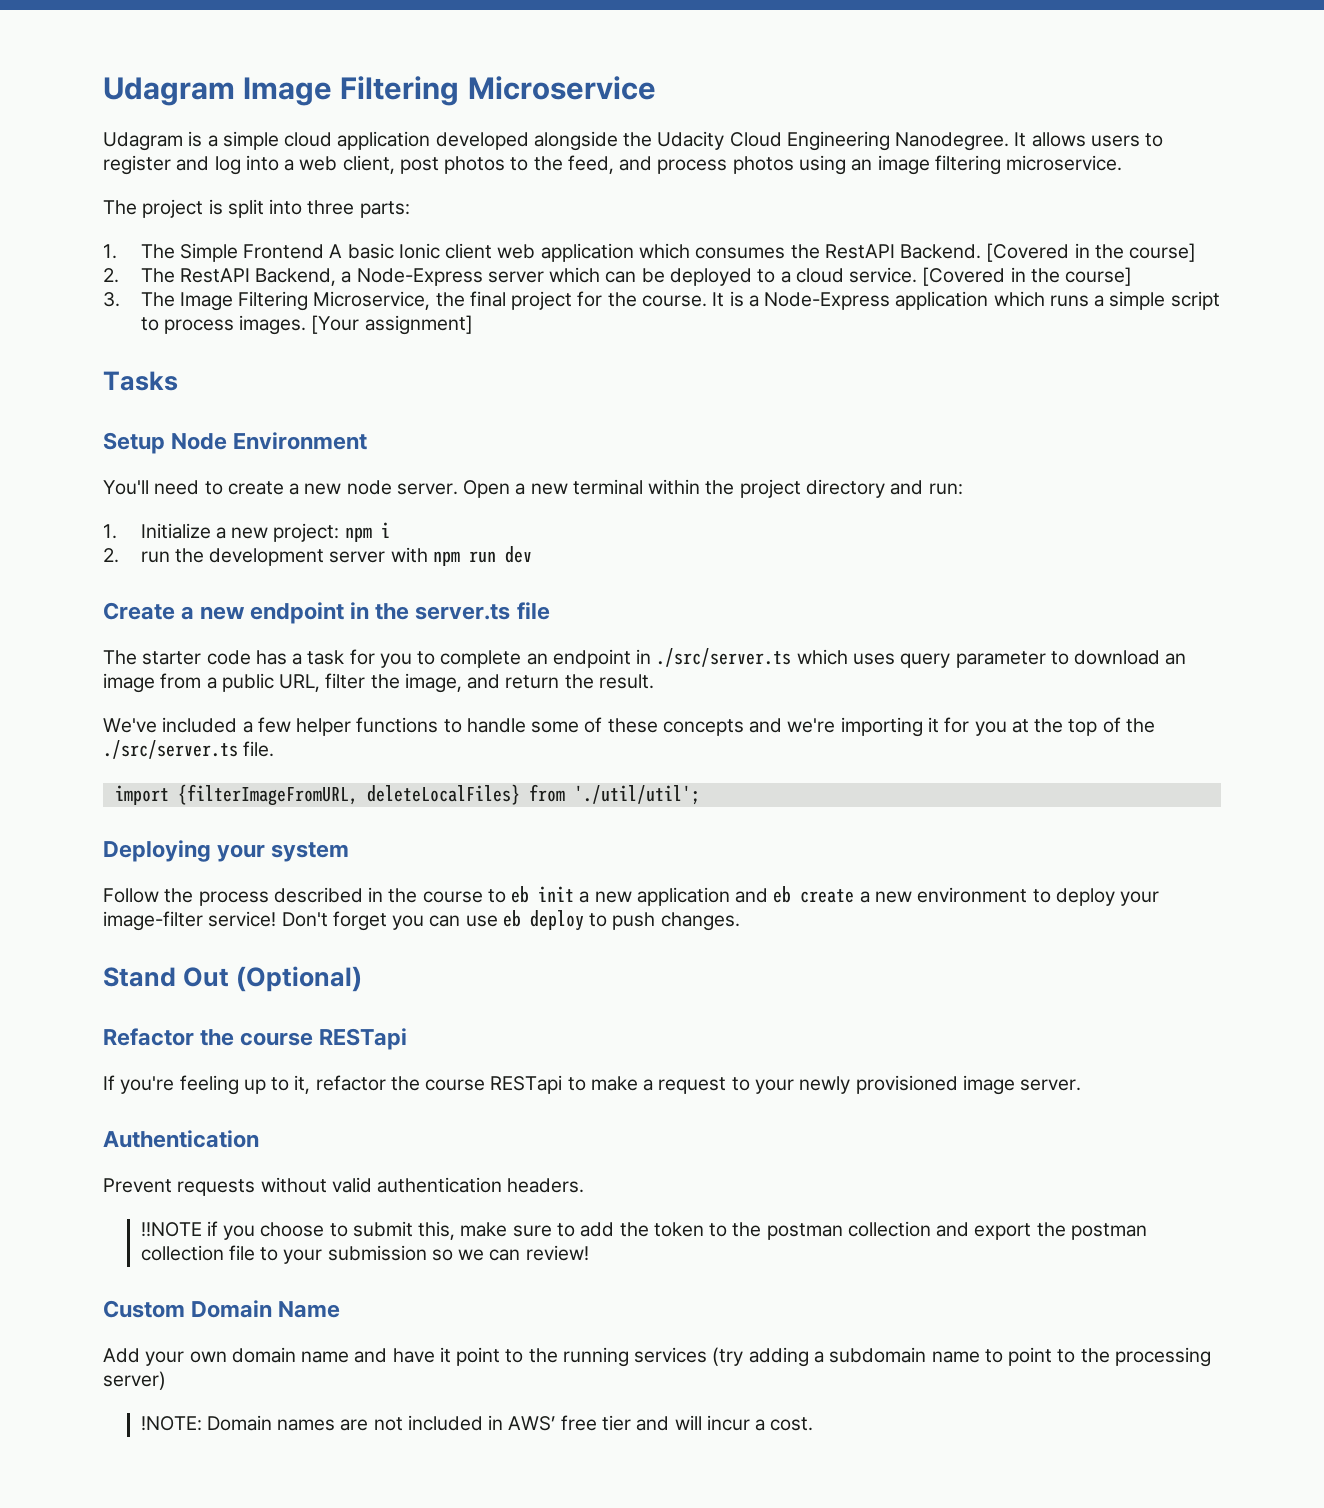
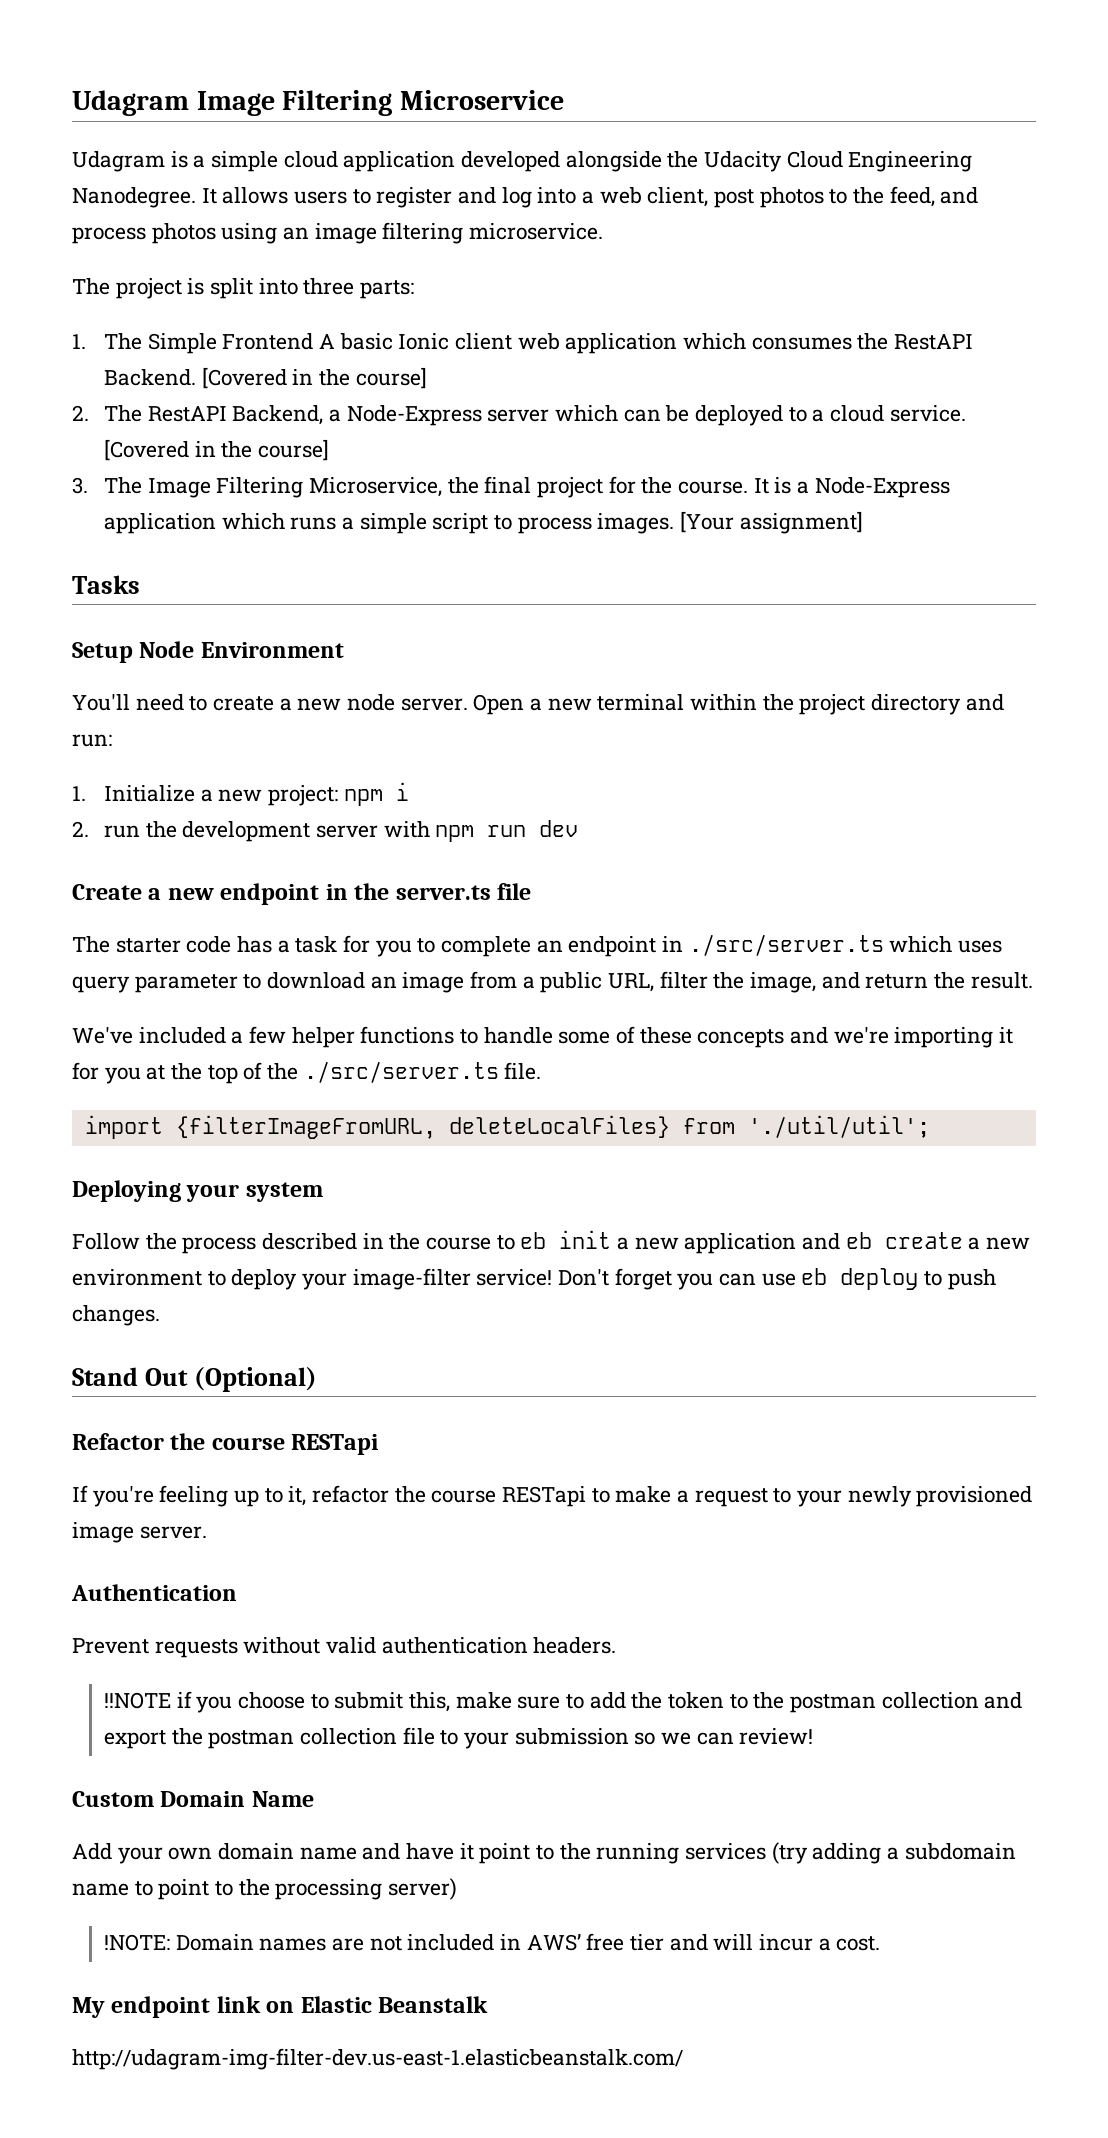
+ My endpoint link on Elastic Beanstalk
+ http://udagram-img-filter-dev.us-east-1.elasticbeanstalk.com/

